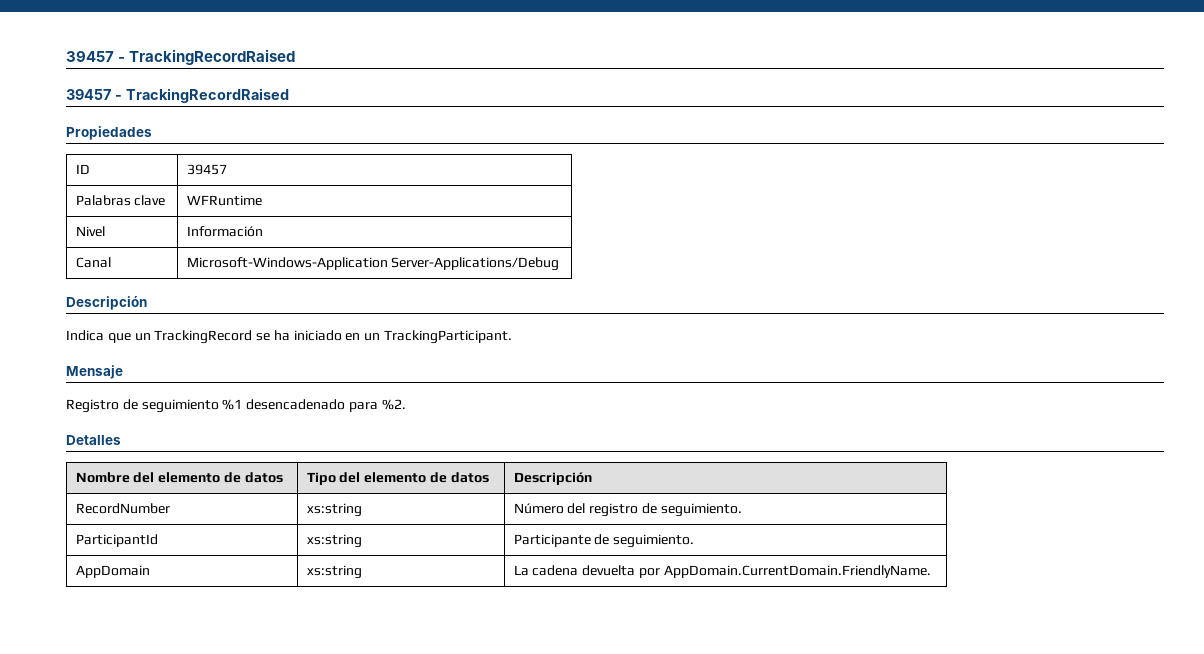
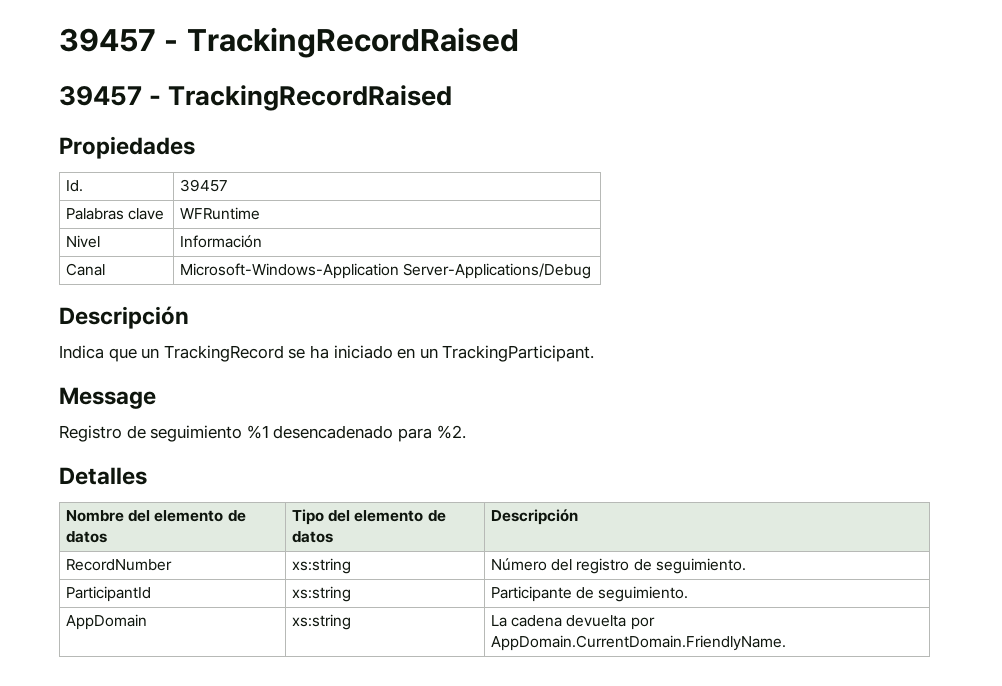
- ID | 39457
+ Id. | 39457
- Mensaje
+ Message

